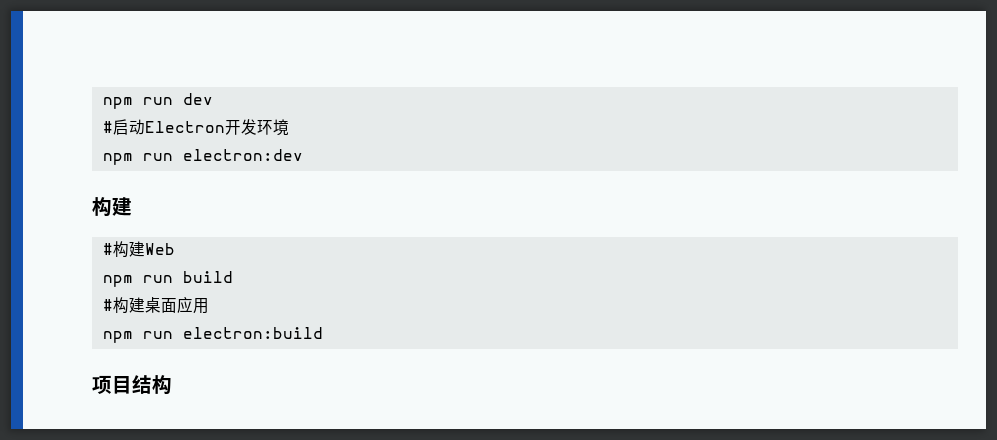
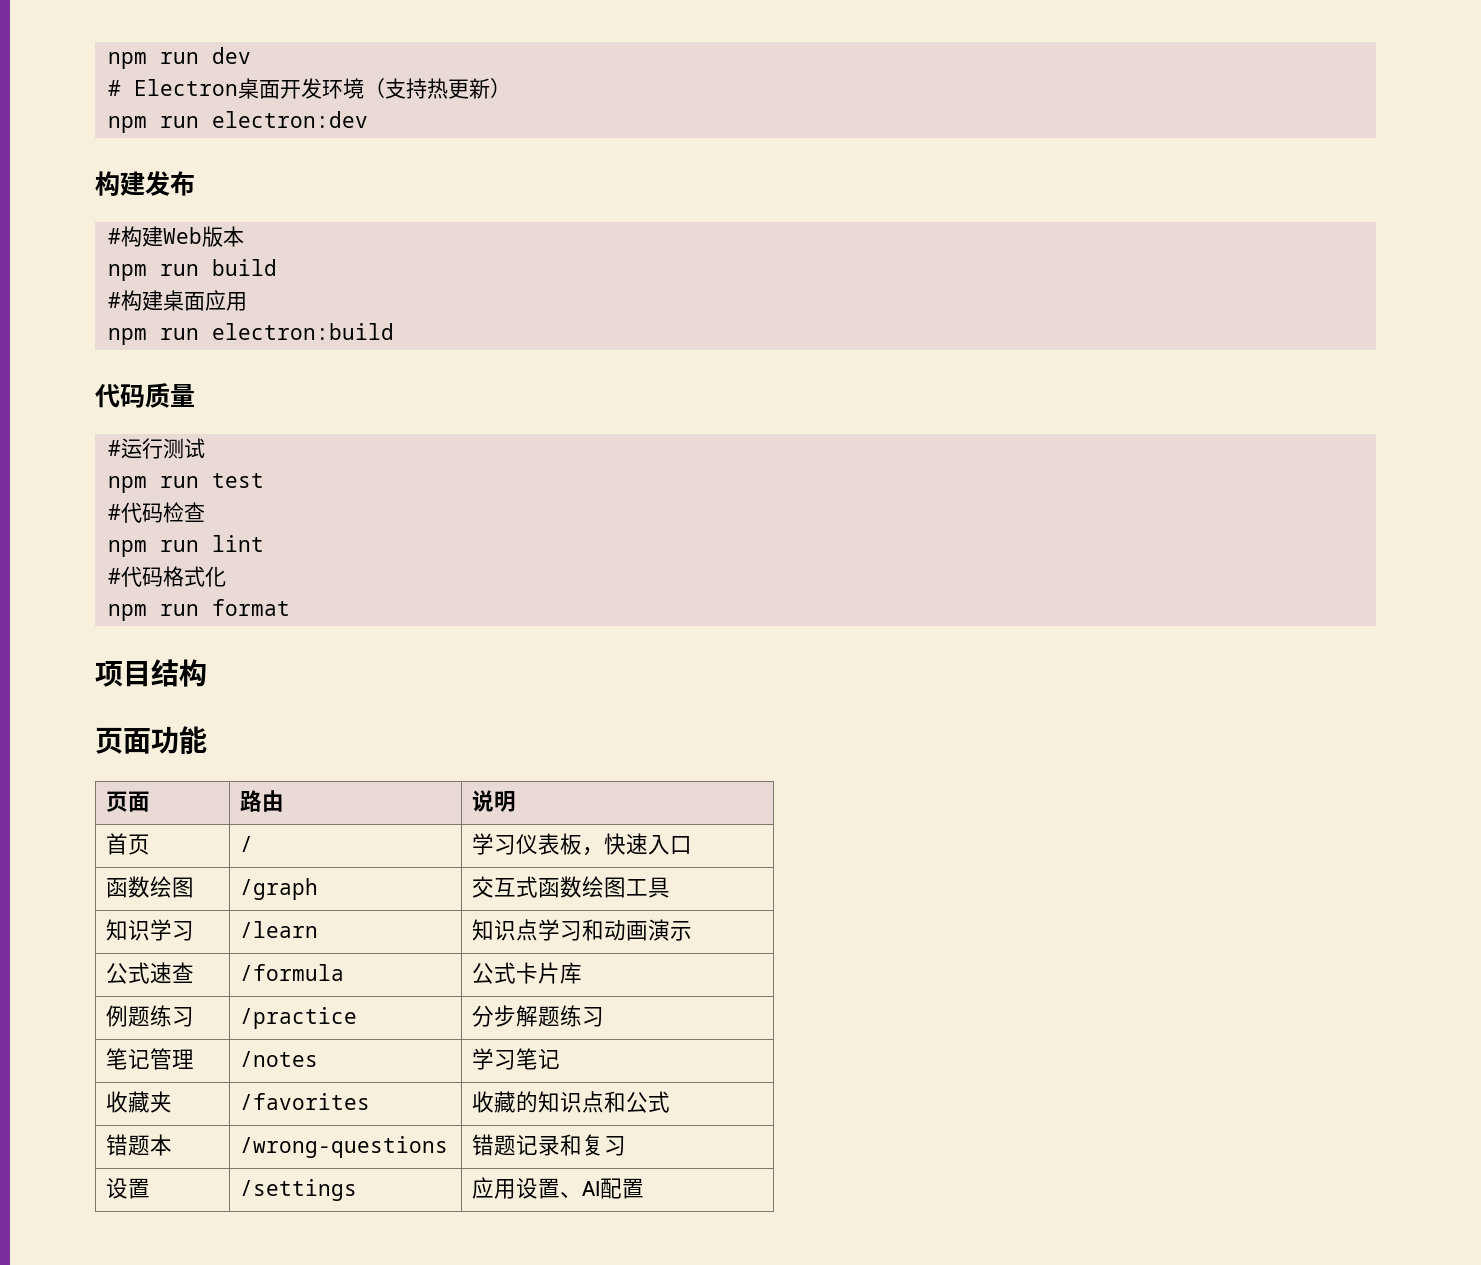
- #启动Electron开发环境
+ # Electron桌面开发环境（支持热更新）
  npm run electron:dev
- 构建
+ 构建发布
- #构建Web
+ #构建Web版本
+ 代码质量
+ #运行测试
+ npm run test
+ #代码检查
+ npm run lint
+ #代码格式化
+ npm run format
  项目结构
+ 页面功能
+ 页面 | 路由 | 说明
+ 首页 | / | 学习仪表板，快速入口
+ 函数绘图 | /graph | 交互式函数绘图工具
+ 知识学习 | /learn | 知识点学习和动画演示
+ 公式速查 | /formula | 公式卡片库
+ 例题练习 | /practice | 分步解题练习
+ 笔记管理 | /notes | 学习笔记
+ 收藏夹 | /favorites | 收藏的知识点和公式
+ 错题本 | /wrong-questions | 错题记录和复习
+ 设置 | /settings | 应用设置、AI配置

